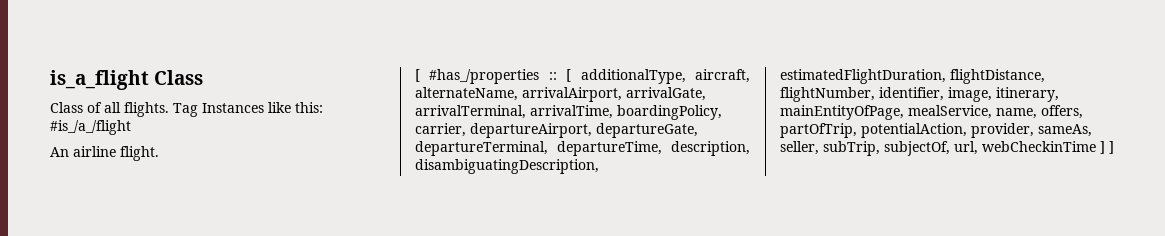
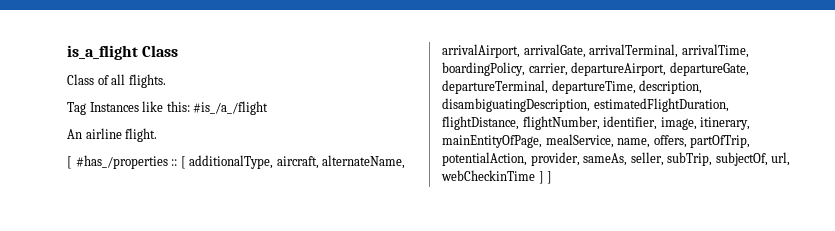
- Class of all flights. Tag Instances like this: #is_/a_/flight
+ Class of all flights.
+ Tag Instances like this: #is_/a_/flight

